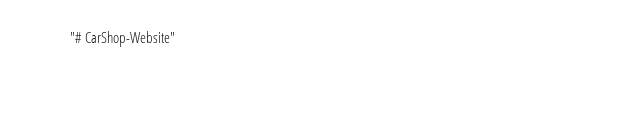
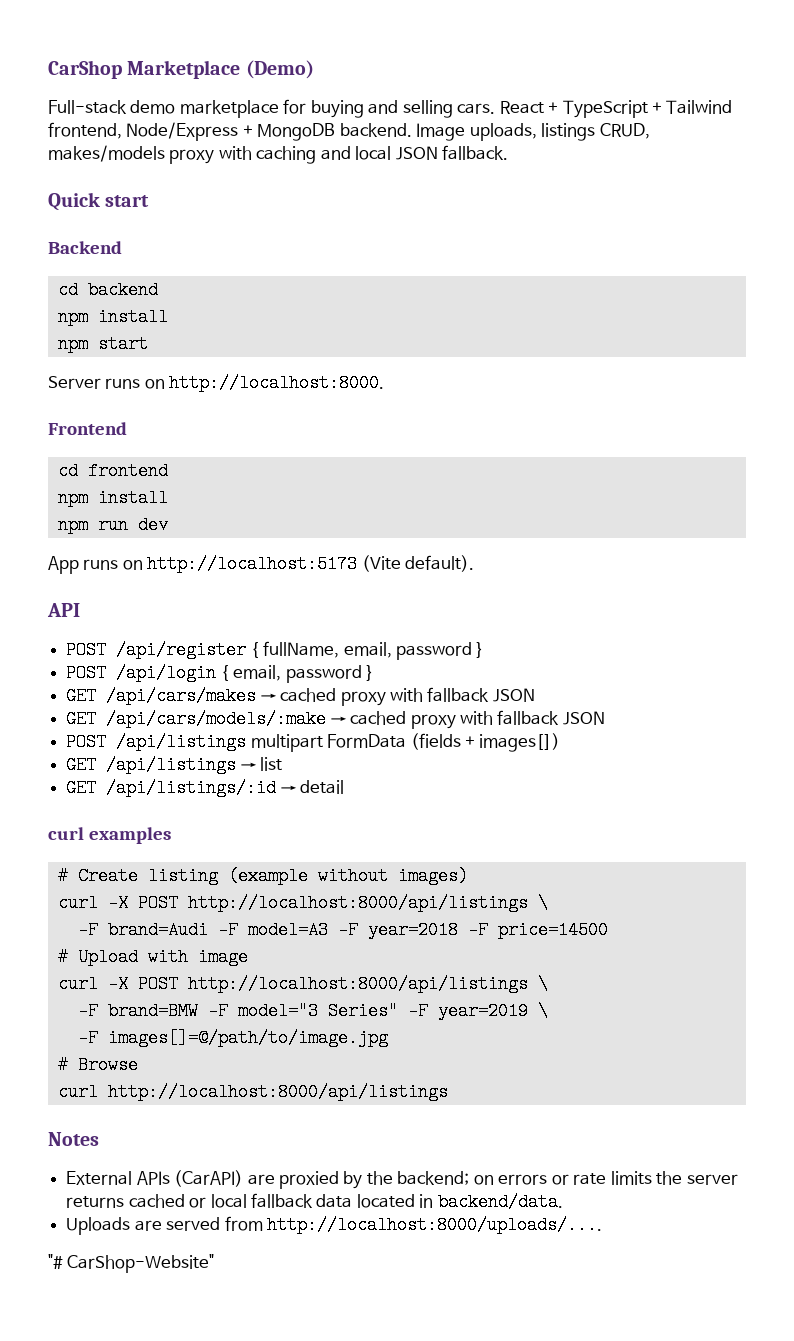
+ CarShop Marketplace (Demo)
+ Full-stack demo marketplace for buying and selling cars. React + TypeScript + Tailwind frontend, Node/Express + MongoDB backend. Image uploads, listings CRUD, makes/models proxy with caching and local JSON fallback.
+ Quick start
+ Backend
+ cd backend
+ npm install
+ npm start
+ Server runs on http://localhost:8000.
+ Frontend
+ cd frontend
+ npm install
+ npm run dev
+ App runs on http://localhost:5173 (Vite default).
+ API
+ POST /api/register { fullName, email, password }
+ POST /api/login { email, password }
+ GET /api/cars/makes → cached proxy with fallback JSON
+ GET /api/cars/models/:make → cached proxy with fallback JSON
+ POST /api/listings multipart FormData (fields + images[])
+ GET /api/listings → list
+ GET /api/listings/:id → detail
+ curl examples
+ # Create listing (example without images)
+ curl -X POST http://localhost:8000/api/listings \
+ -F brand=Audi -F model=A3 -F year=2018 -F price=14500
+ # Upload with image
+ curl -X POST http://localhost:8000/api/listings \
+ -F brand=BMW -F model="3 Series" -F year=2019 \
+ -F images[]=@/path/to/image.jpg
+ # Browse
+ curl http://localhost:8000/api/listings
+ Notes
+ External APIs (CarAPI) are proxied by the backend; on errors or rate limits the server returns cached or local fallback data located in backend/data.
+ Uploads are served from http://localhost:8000/uploads/....

